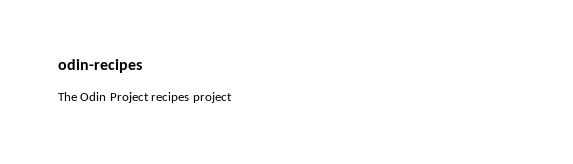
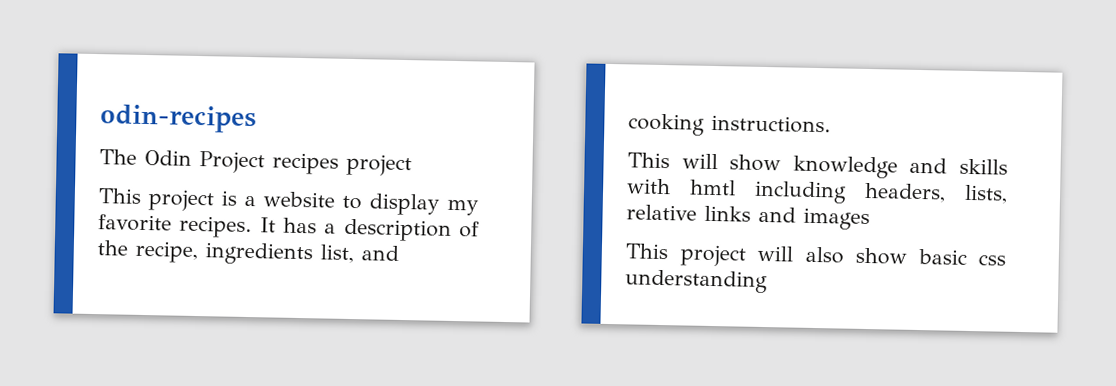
+ This project is a website to display my favorite recipes. It has a description of the recipe, ingredients list, and cooking instructions.
+ This will show knowledge and skills with hmtl including headers, lists, relative links and images
+ This project will also show basic css understanding

